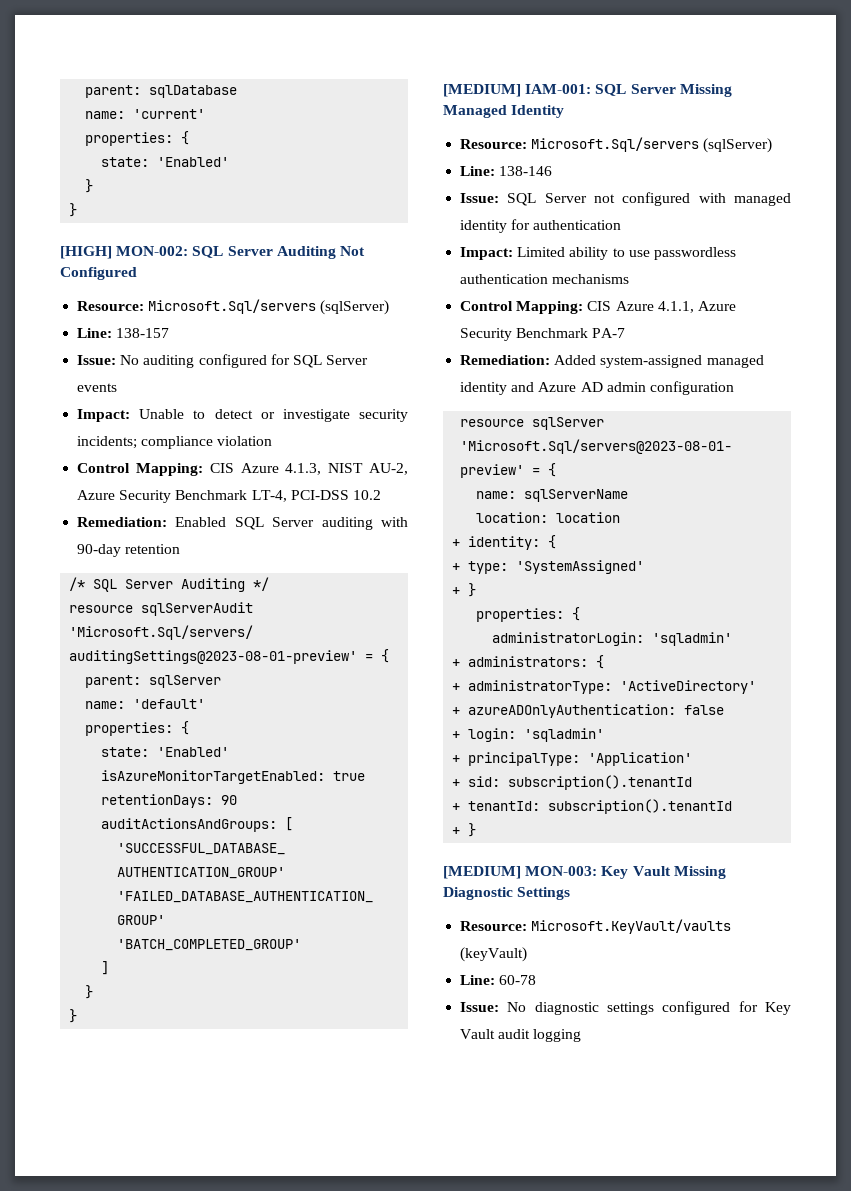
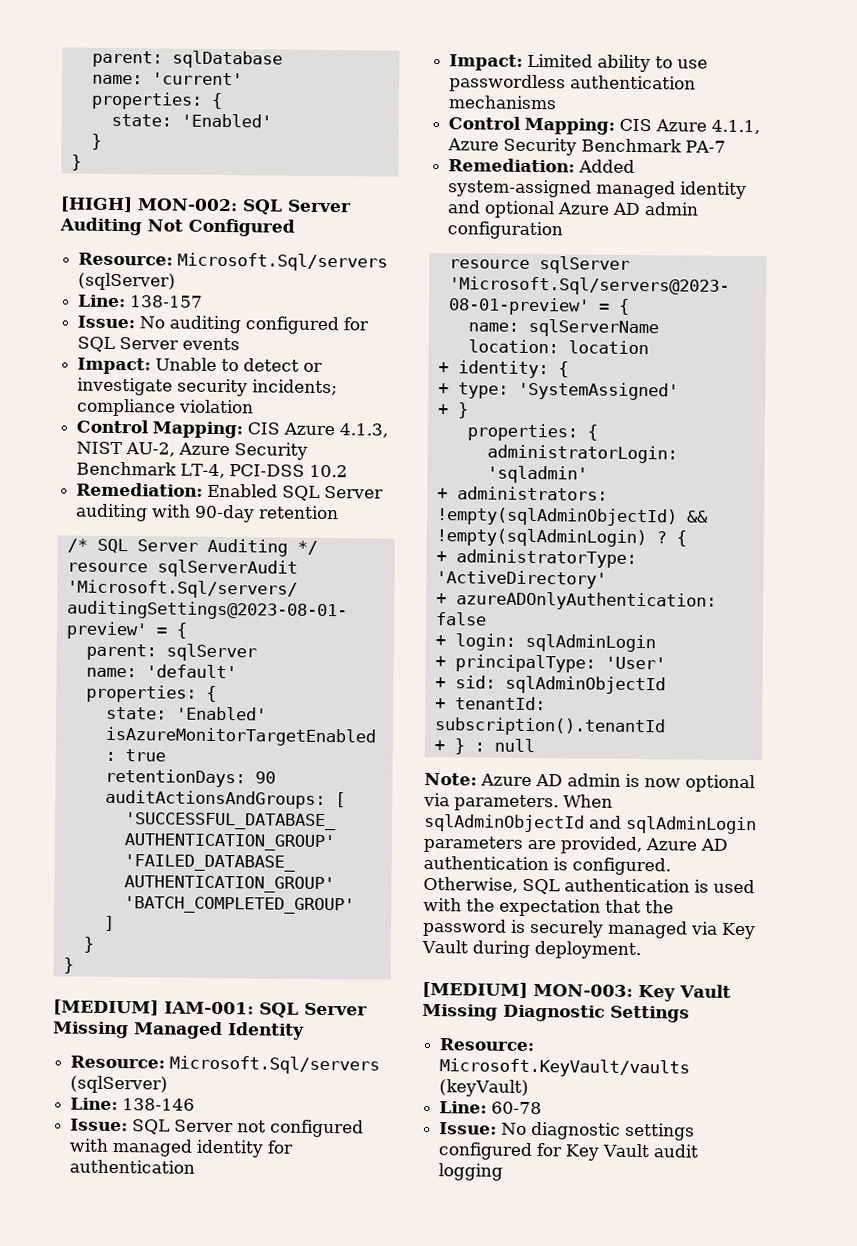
- Remediation: Added system-assigned managed identity and Azure AD admin configuration
+ Remediation: Added system-assigned managed identity and optional Azure AD admin configuration
- + administrators: {
+ + administrators: !empty(sqlAdminObjectId) && !empty(sqlAdminLogin) ? {
- + login: 'sqladmin'
+ + login: sqlAdminLogin
- + principalType: 'Application'
+ + principalType: 'User'
- + sid: subscription().tenantId
+ + sid: sqlAdminObjectId
  + tenantId: subscription().tenantId
- + }
+ + } : null
+ Note: Azure AD admin is now optional via parameters. When sqlAdminObjectId and sqlAdminLogin parameters are provided, Azure AD authentication is configured. Otherwise, SQL authentication is used with the expectation that the password is securely managed via Key Vault during deployment.

